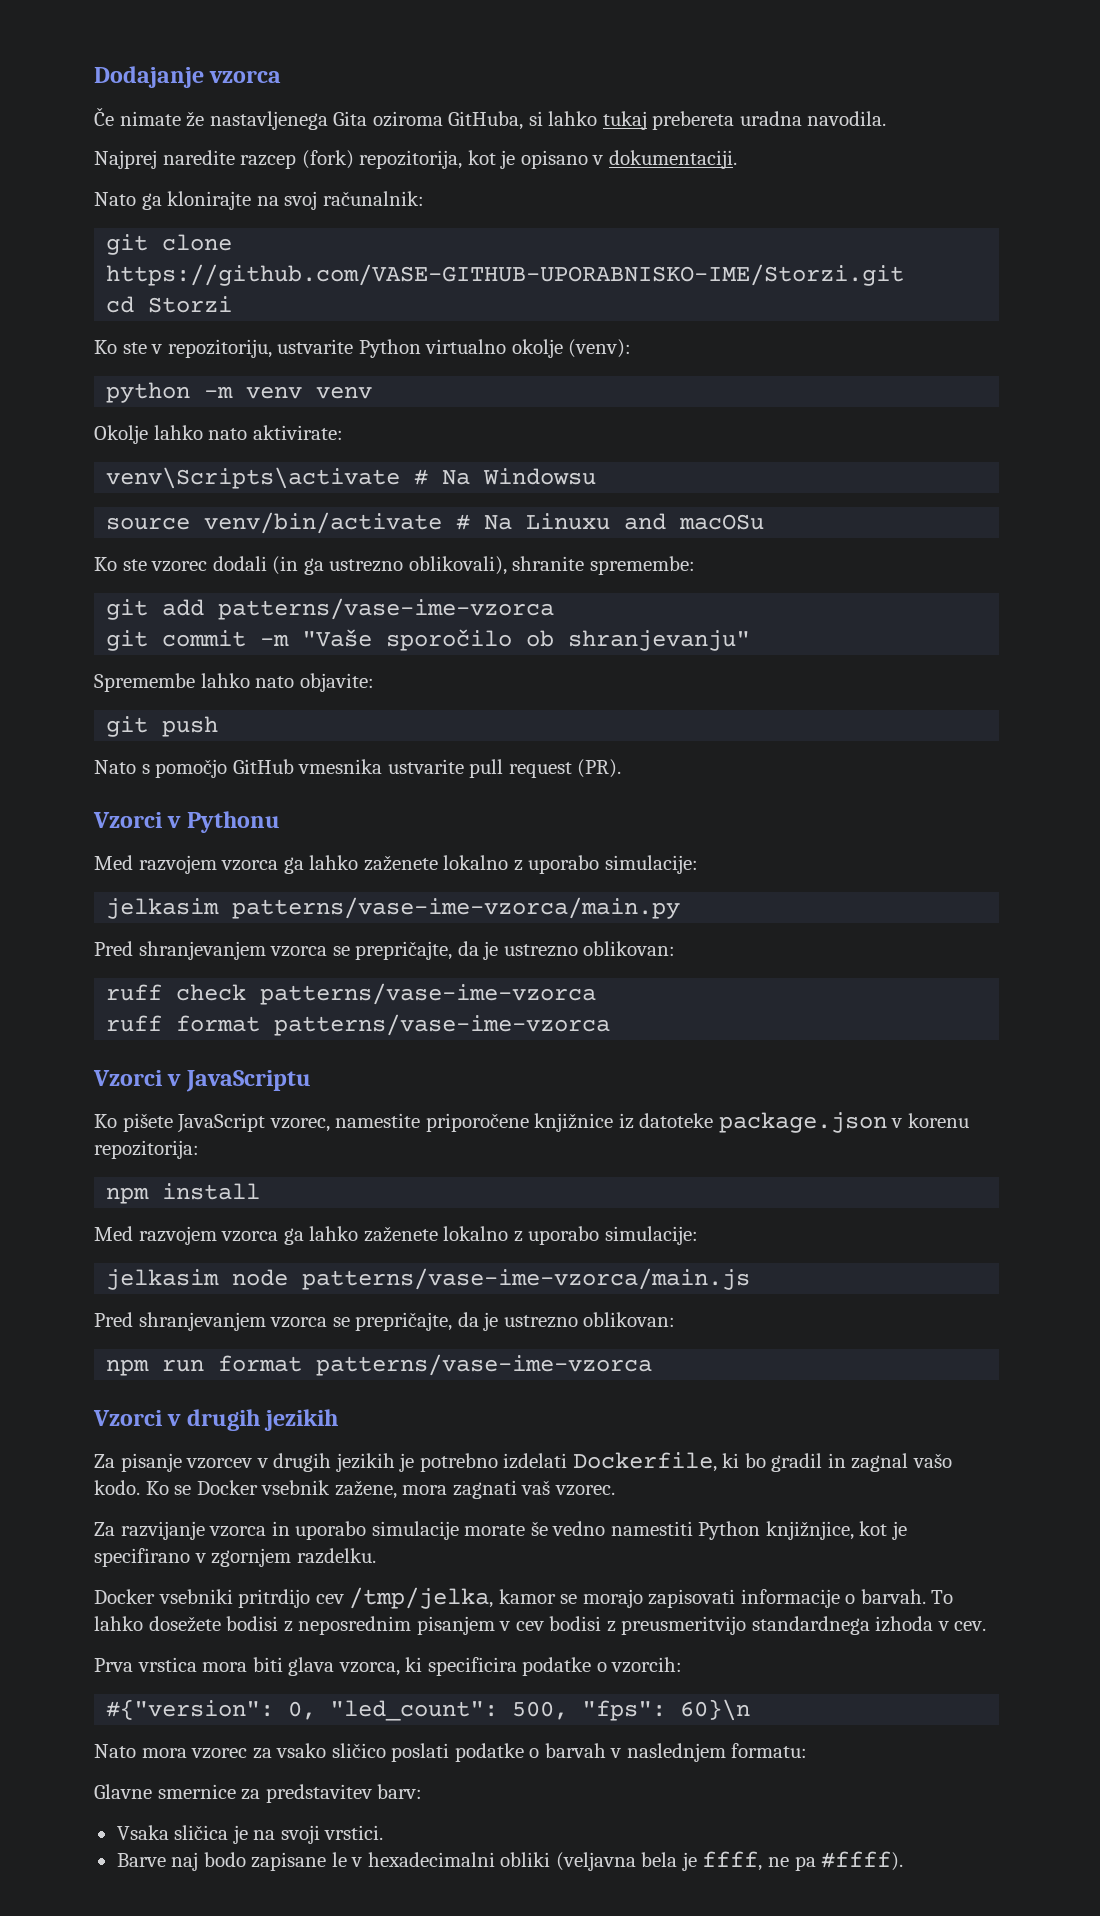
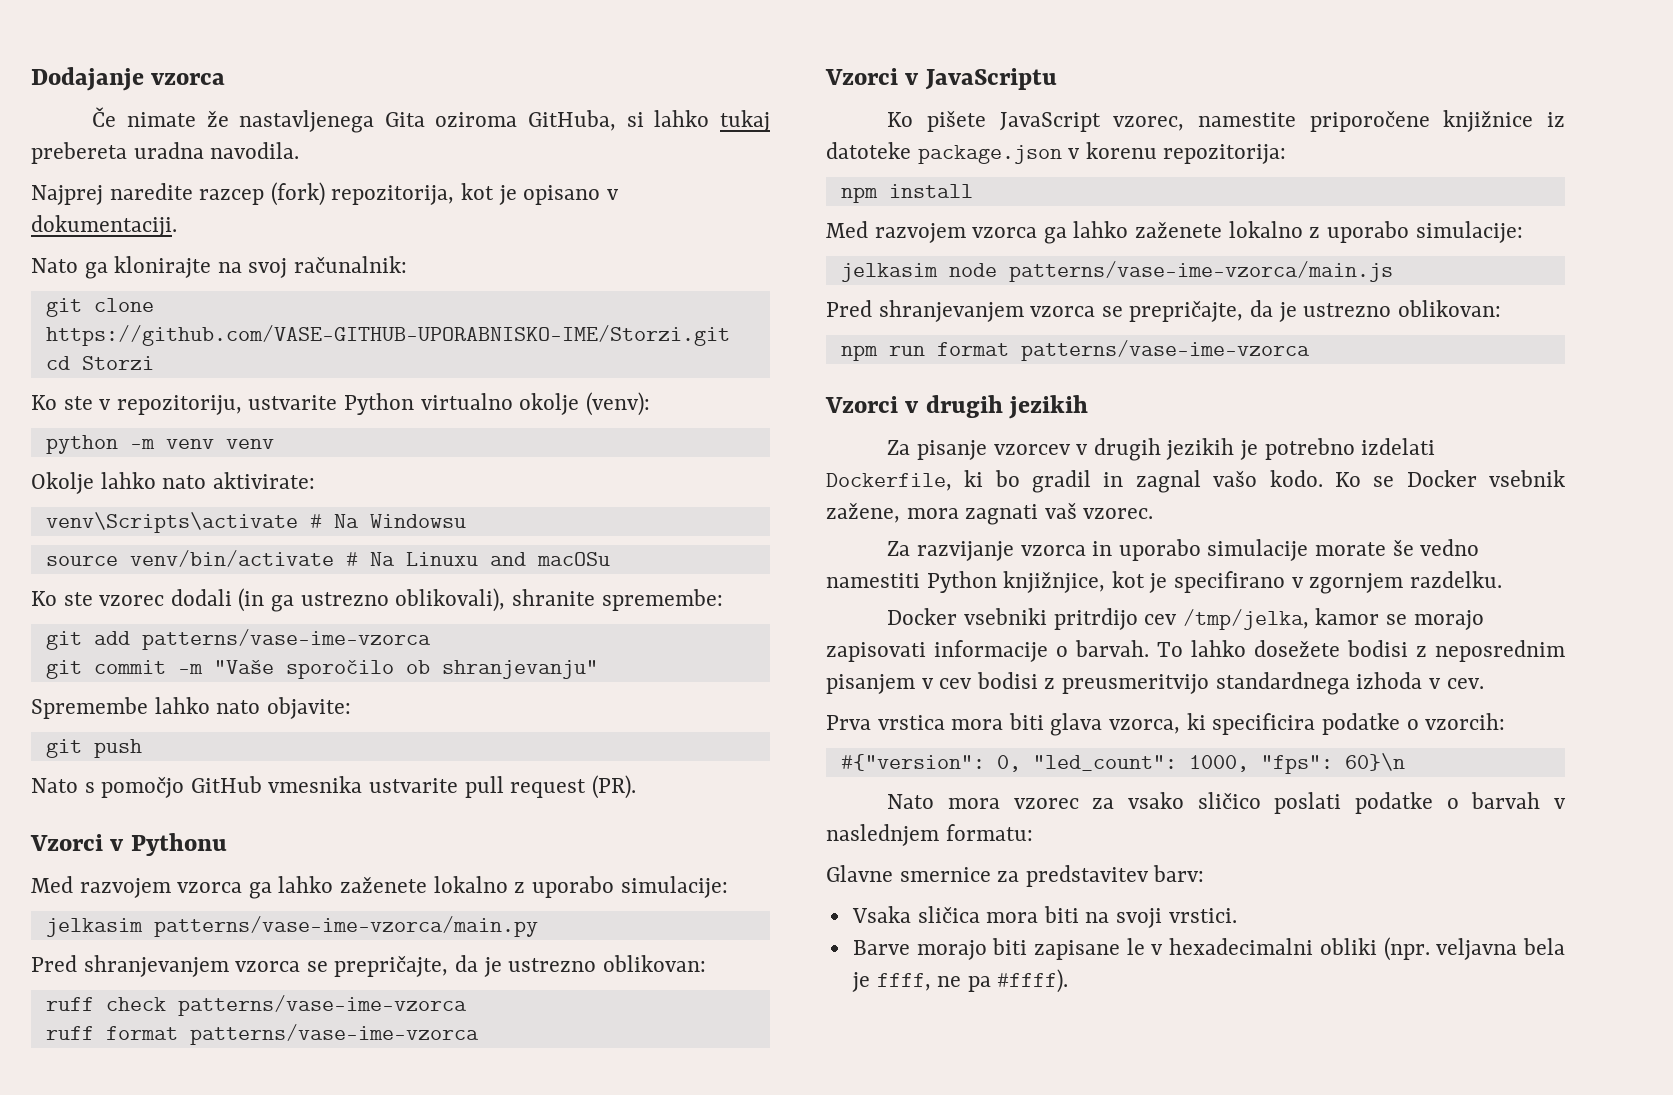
- #{"version": 0, "led_count": 500, "fps": 60}\n
+ #{"version": 0, "led_count": 1000, "fps": 60}\n
- Vsaka sličica je na svoji vrstici.
+ Vsaka sličica mora biti na svoji vrstici.
- Barve naj bodo zapisane le v hexadecimalni obliki (veljavna bela je ffff, ne pa #ffff).
+ Barve morajo biti zapisane le v hexadecimalni obliki (npr. veljavna bela je ffff, ne pa #ffff).

